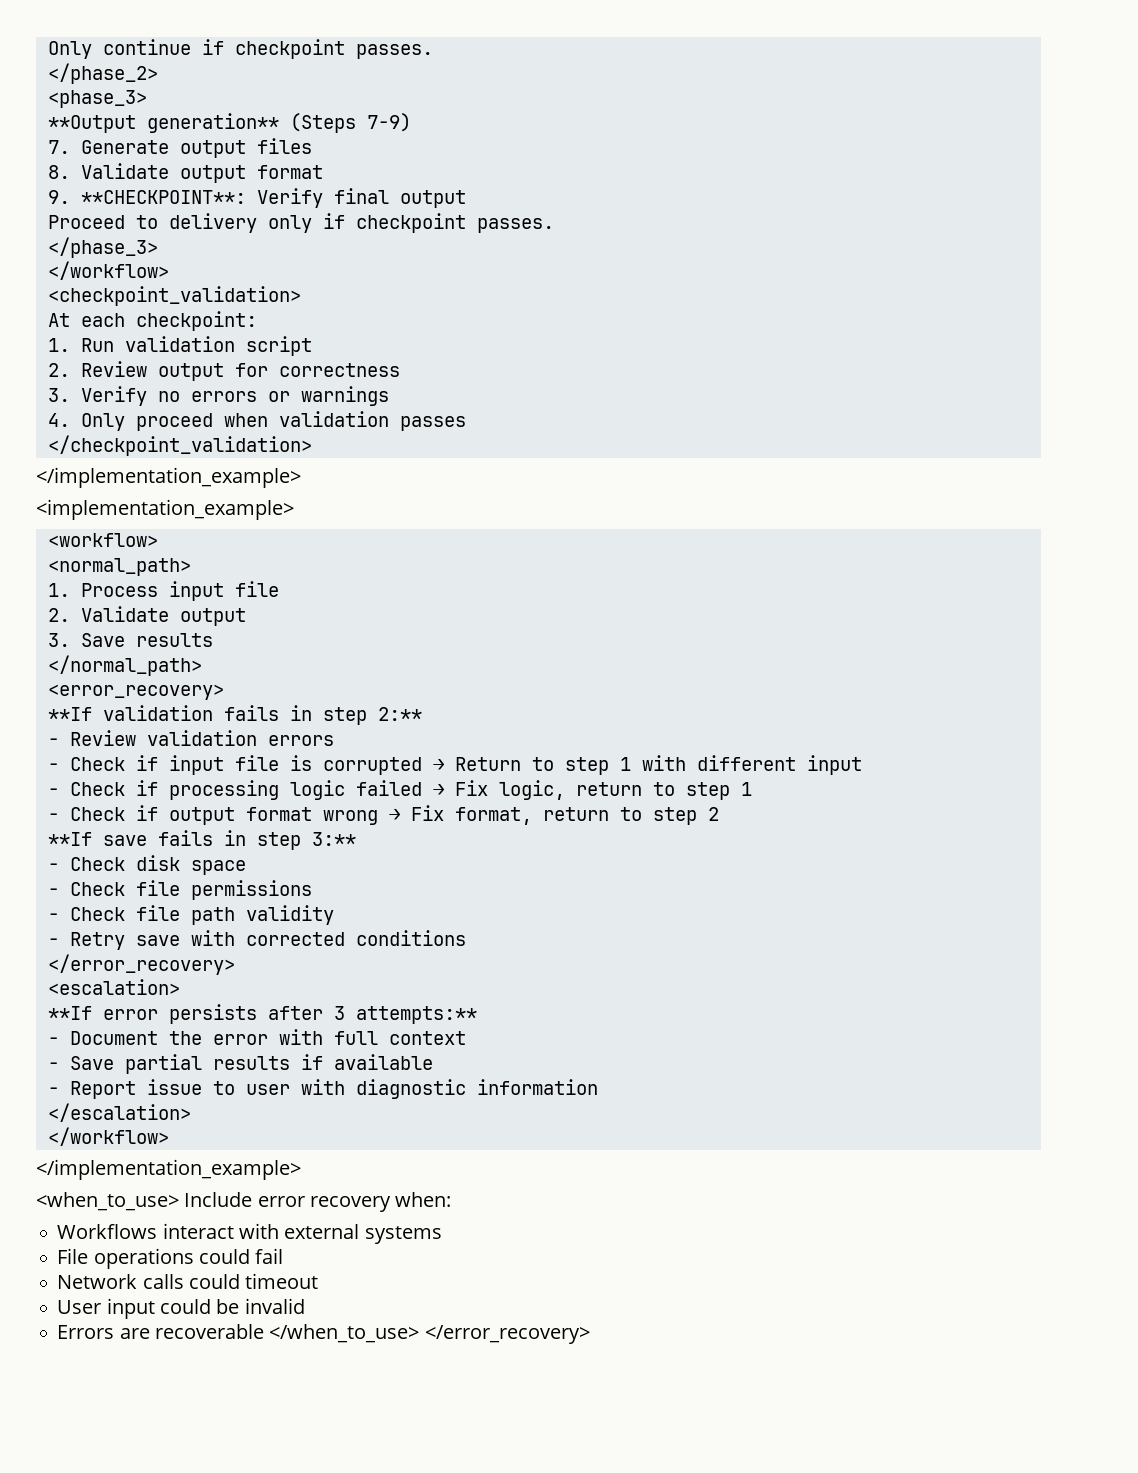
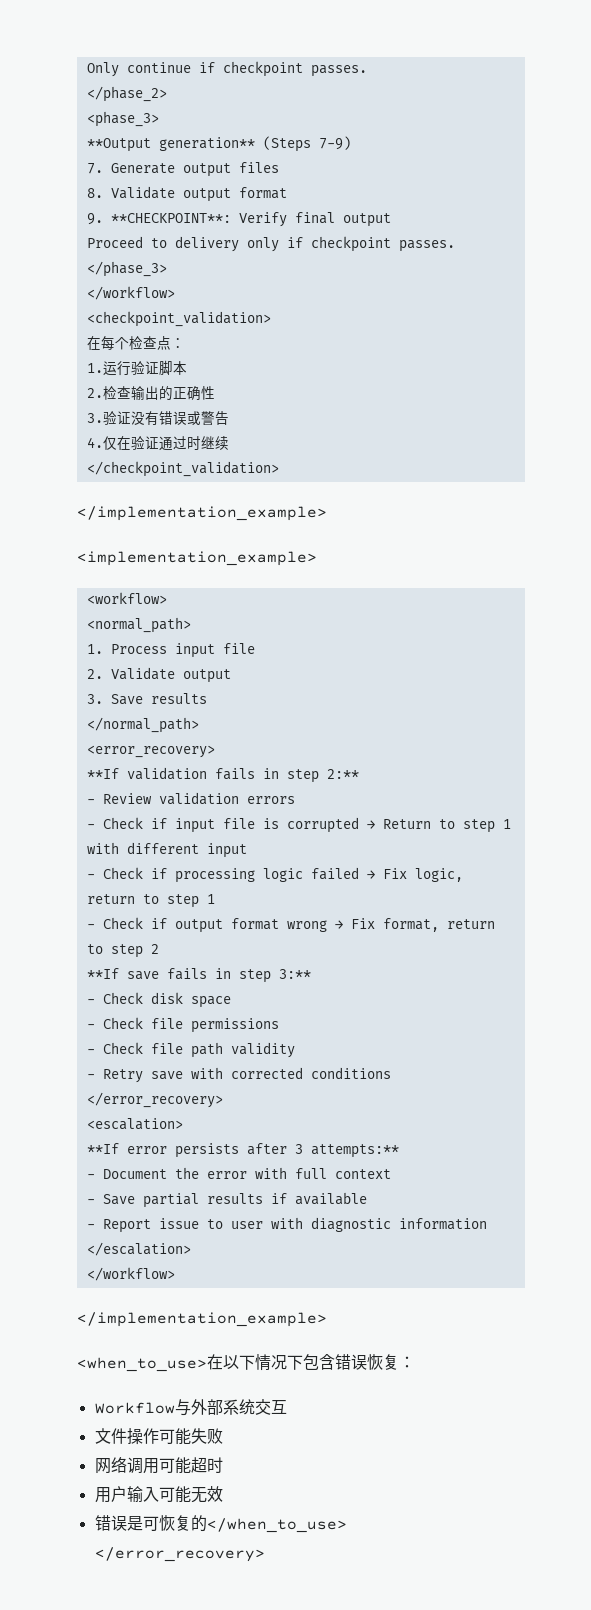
- At each checkpoint:
- 1. Run validation script
- 2. Review output for correctness
- 3. Verify no errors or warnings
- 4. Only proceed when validation passes
+ 在每个检查点：
+ 1.运行验证脚本
+ 2.检查输出的正确性
+ 3.验证没有错误或警告
+ 4.仅在验证通过时继续
- <when_to_use> Include error recovery when:
- Workflows interact with external systems
- File operations could fail
- Network calls could timeout
- User input could be invalid
- Errors are recoverable </when_to_use> </error_recovery>
+ <when_to_use>在以下情况下包含错误恢复：
+ Workflow与外部系统交互
+ 文件操作可能失败
+ 网络调用可能超时
+ 用户输入可能无效
+ 错误是可恢复的</when_to_use> </error_recovery>

